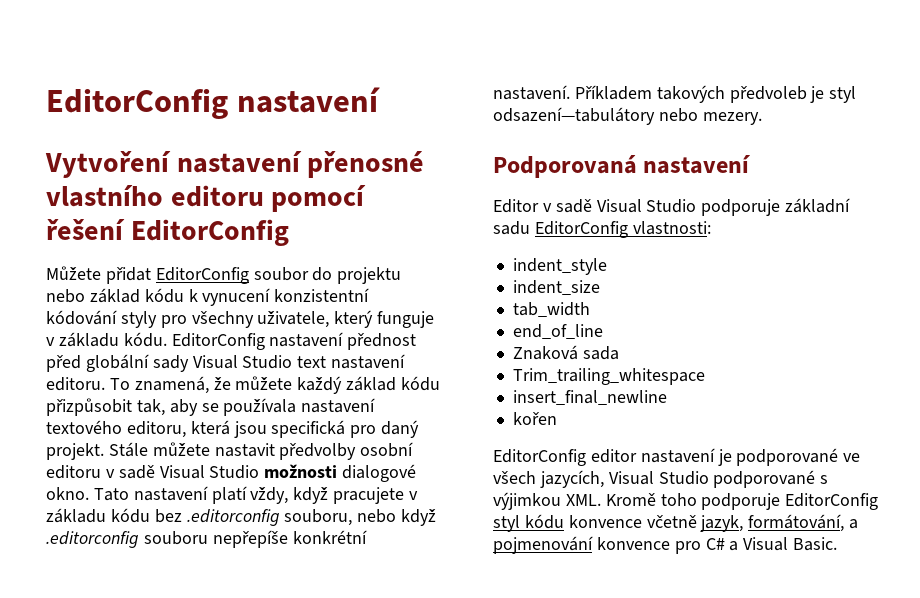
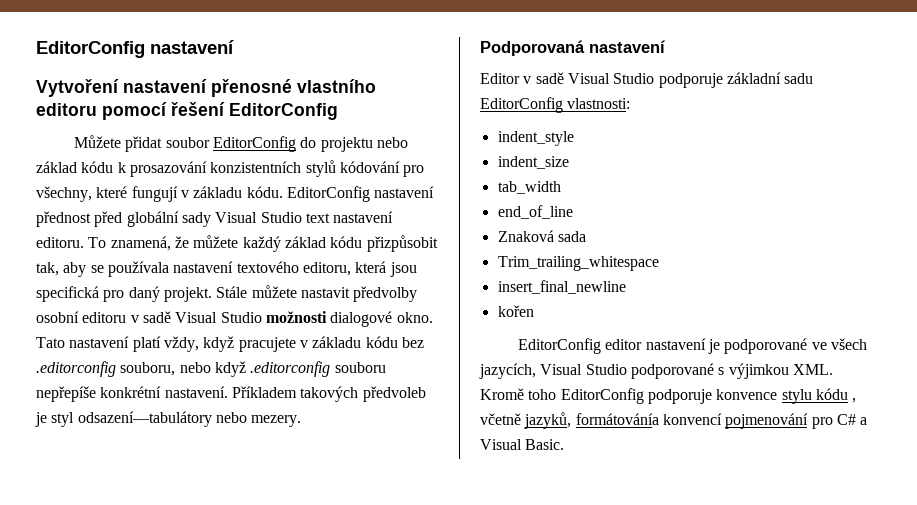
- Můžete přidat EditorConfig soubor do projektu nebo základ kódu k vynucení konzistentní kódování styly pro všechny uživatele, který funguje v základu kódu.
+ Můžete přidat soubor EditorConfig do projektu nebo základ kódu k prosazování konzistentních stylů kódování pro všechny, které fungují v základu kódu.
- EditorConfig editor nastavení je podporované ve všech jazycích, Visual Studio podporované s výjimkou XML. Kromě toho podporuje EditorConfig styl kódu konvence včetně jazyk, formátování, a pojmenování konvence pro C# a Visual Basic.
+ EditorConfig editor nastavení je podporované ve všech jazycích, Visual Studio podporované s výjimkou XML. Kromě toho EditorConfig podporuje konvence stylu kódu , včetně jazyků, formátovánía konvencí pojmenování pro C# a Visual Basic.

